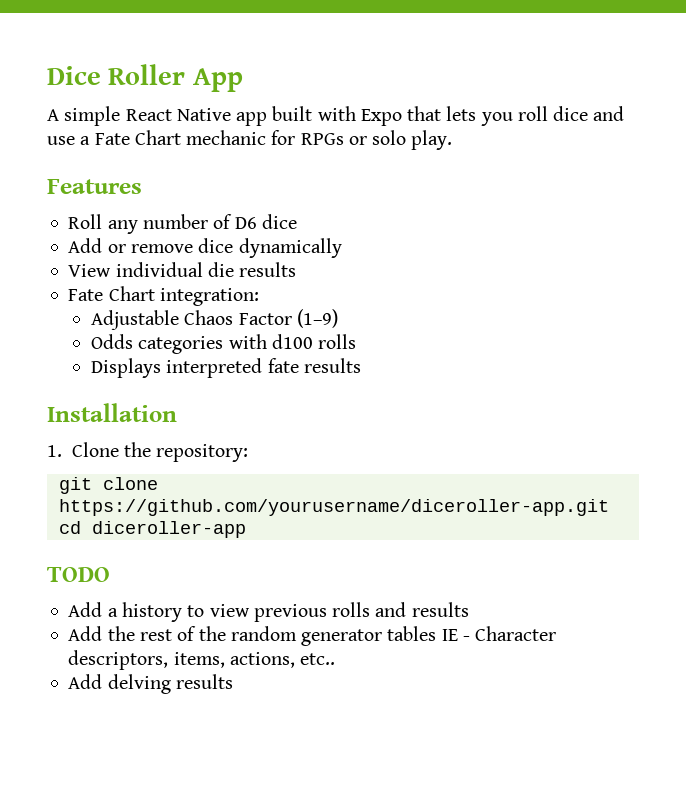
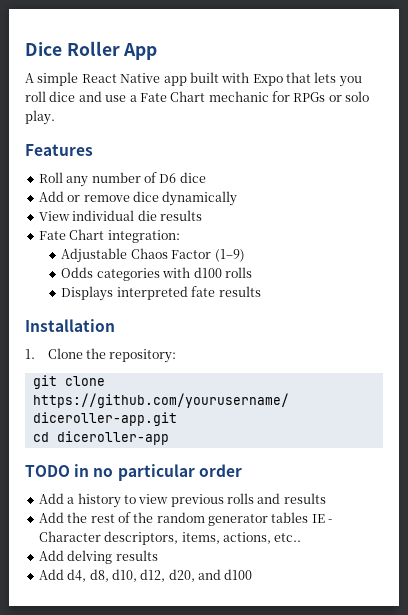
- TODO
+ TODO in no particular order
+ Add d4, d8, d10, d12, d20, and d100

